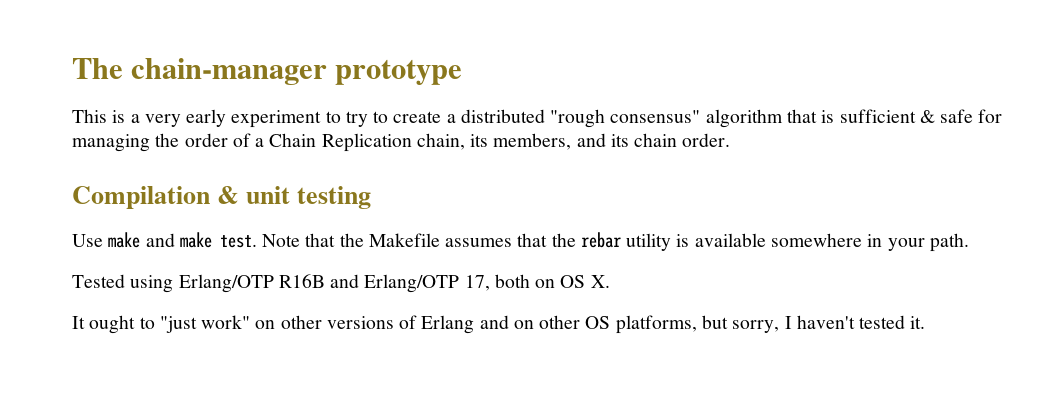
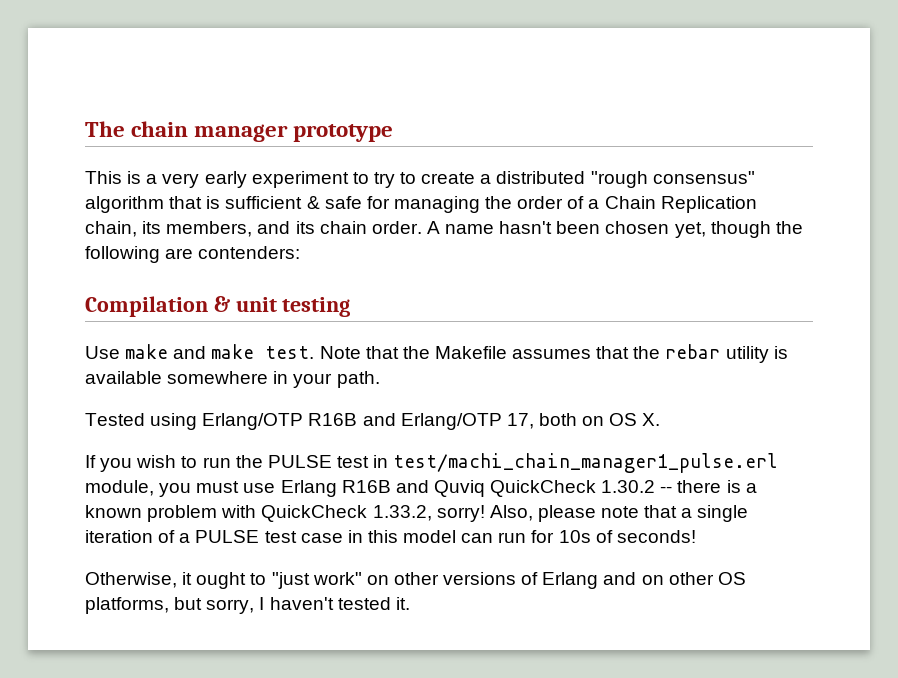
- The chain-manager prototype
+ The chain manager prototype
+ A name hasn't been chosen yet, though the following are contenders:
- It ought to "just work" on other versions of Erlang and on other OS platforms, but sorry, I haven't tested it.
+ If you wish to run the PULSE test in test/machi_chain_manager1_pulse.erl module, you must use Erlang R16B and Quviq QuickCheck 1.30.2 -- there is a known problem with QuickCheck 1.33.2, sorry! Also, please note that a single iteration of a PULSE test case in this model can run for 10s of seconds!
+ Otherwise, it ought to "just work" on other versions of Erlang and on other OS platforms, but sorry, I haven't tested it.

